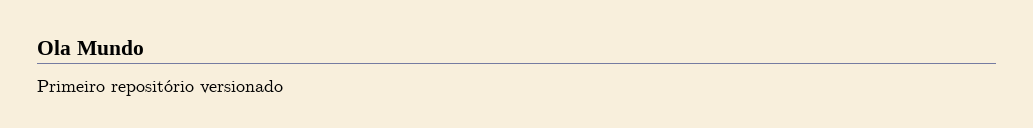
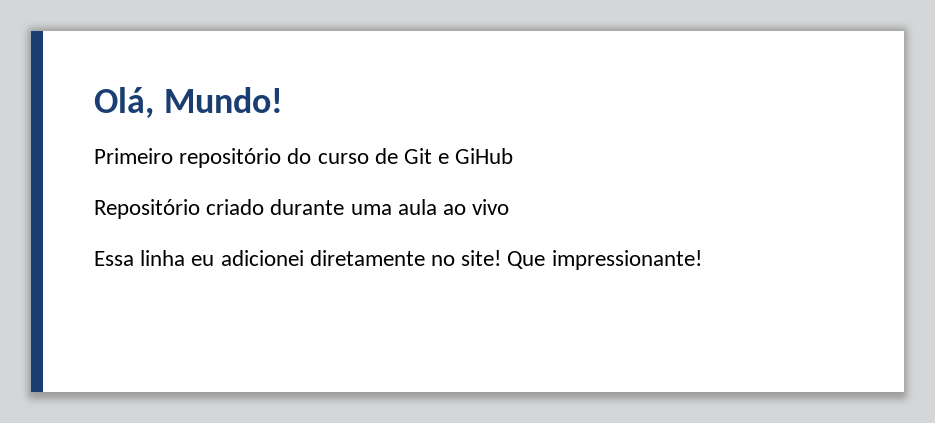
- Ola Mundo
+ Olá, Mundo!
- Primeiro repositório versionado
+ Primeiro repositório do curso de Git e GiHub
+ Repositório criado durante uma aula ao vivo
+ Essa linha eu adicionei diretamente no site! Que impressionante!

